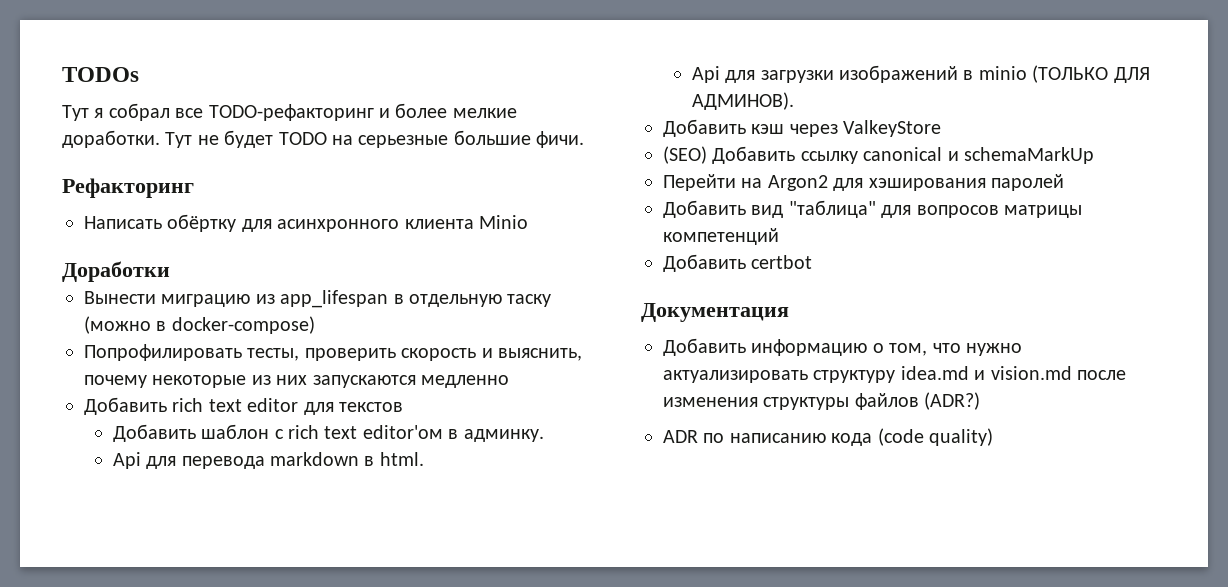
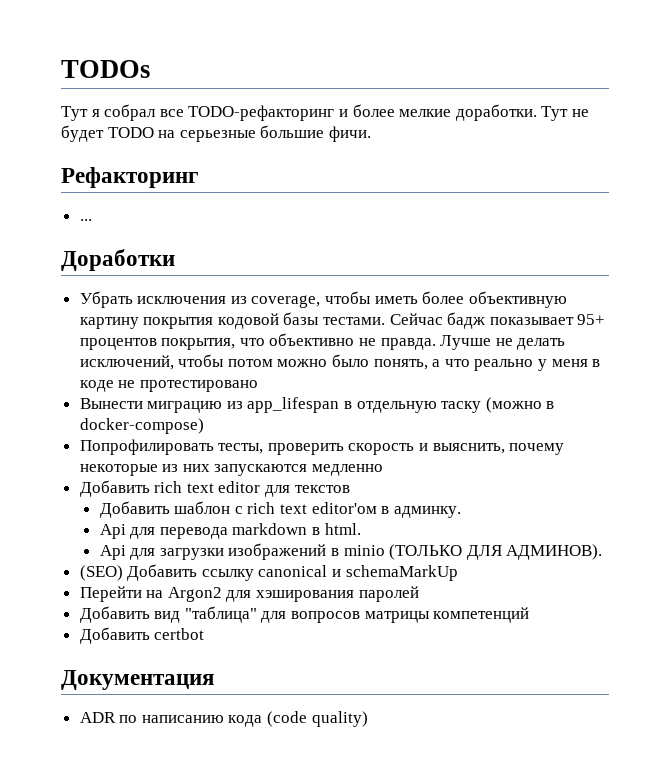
- Написать обёртку для асинхронного клиента Minio
+ ...
  Доработки
+ Убрать исключения из coverage, чтобы иметь более объективную картину покрытия кодовой базы тестами. Сейчас бадж показывает 95+ процентов покрытия, что объективно не правда. Лучше не делать исключений, чтобы потом можно было понять, а что реально у меня в коде не протестировано
- Добавить кэш через ValkeyStore
- Добавить информацию о том, что нужно актуализировать структуру idea.md и vision.md после изменения структуры файлов (ADR?)

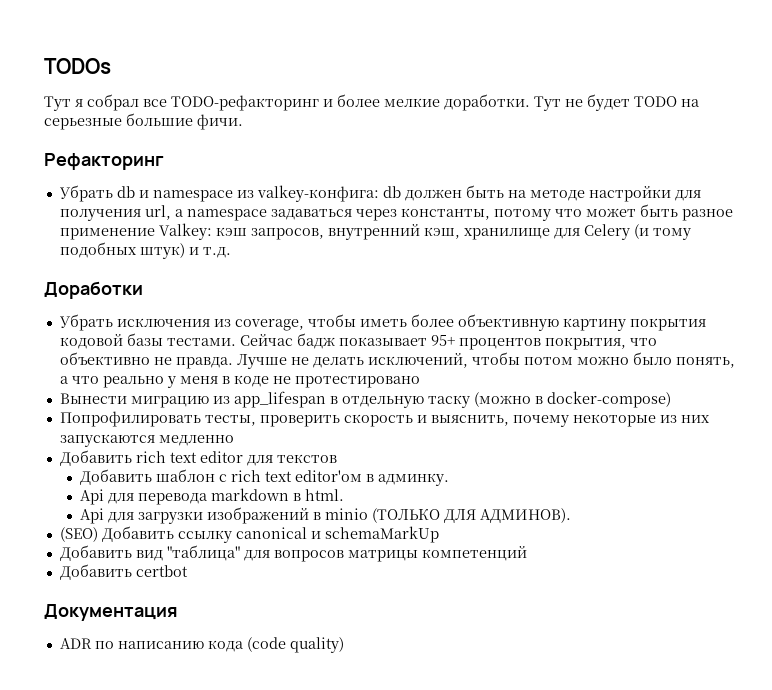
- ...
+ Убрать db и namespace из valkey-конфига: db должен быть на методе настройки для получения url, а namespace задаваться через константы, потому что может быть разное применение Valkey: кэш запросов, внутренний кэш, хранилище для Celery (и тому подобных штук) и т.д.
- Перейти на Argon2 для хэширования паролей

